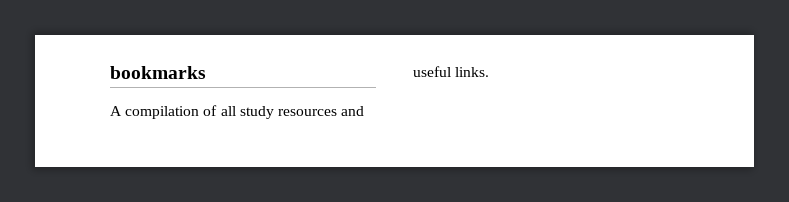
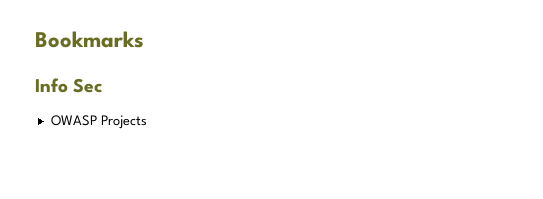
- bookmarks
- A compilation of all study resources and useful links.
+ Bookmarks
+ Info Sec
+ OWASP Projects

